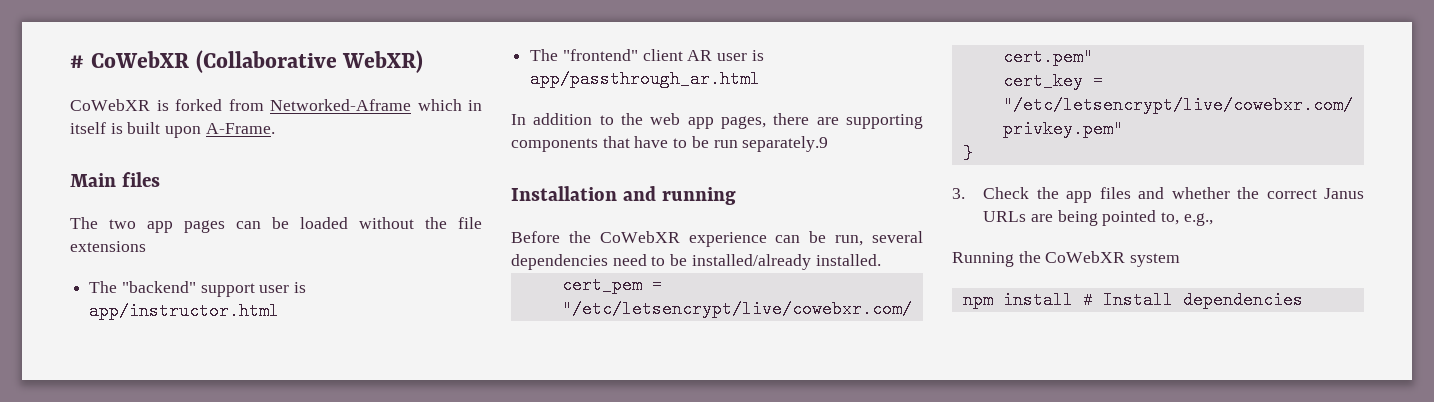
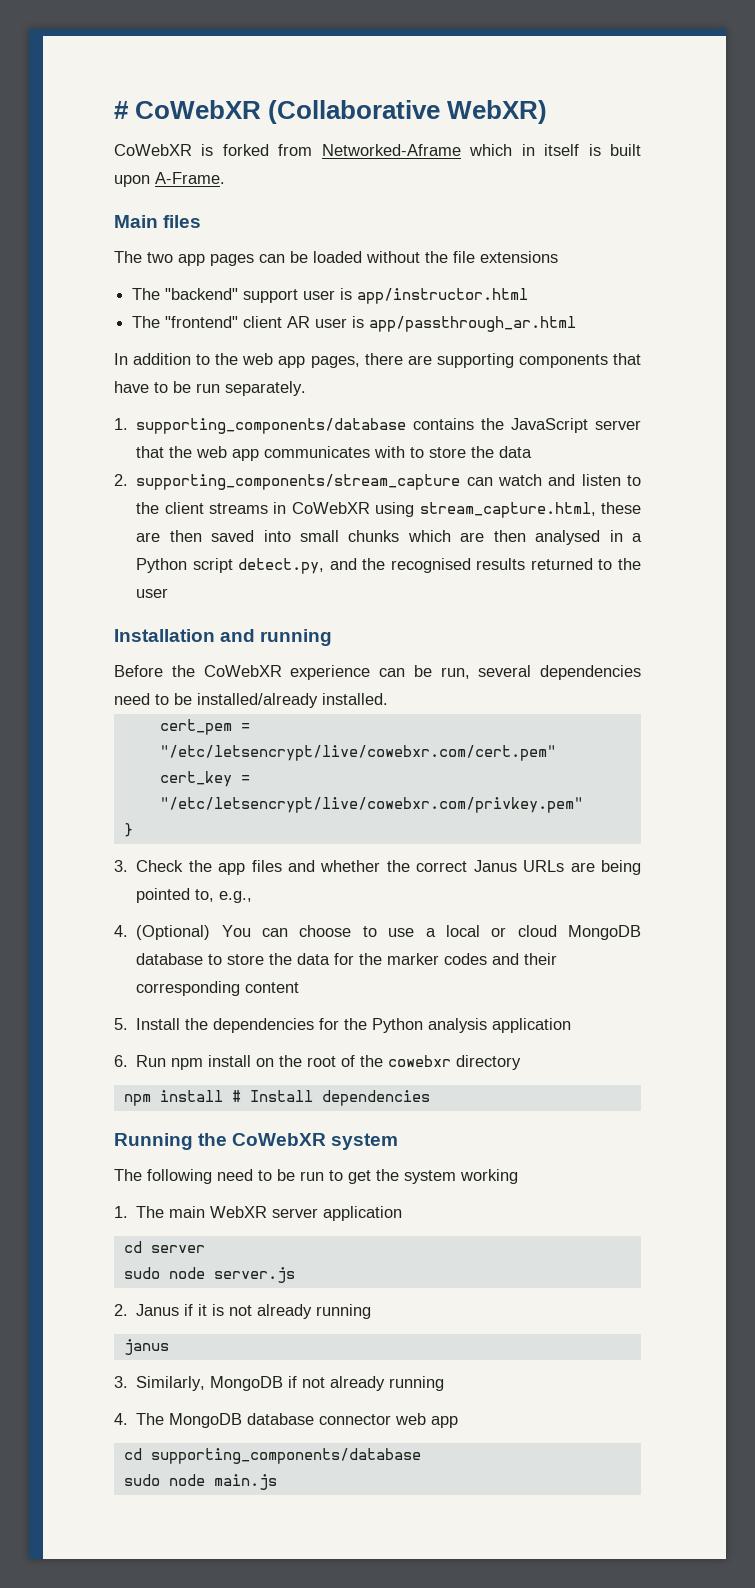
- In addition to the web app pages, there are supporting components that have to be run separately.9
+ In addition to the web app pages, there are supporting components that have to be run separately.
+ 1. supporting_components/database contains the JavaScript server that the web app communicates with to store the data
+ 2. supporting_components/stream_capture can watch and listen to the client streams in CoWebXR using stream_capture.html, these are then saved into small chunks which are then analysed in a Python script detect.py, and the recognised results returned to the user
- Running the CoWebXR system
+ 4. (Optional) You can choose to use a local or cloud MongoDB database to store the data for the marker codes and their corresponding content
+ 5. Install the dependencies for the Python analysis application
+ 6. Run npm install on the root of the cowebxr directory
+ Running the CoWebXR system
+ The following need to be run to get the system working
+ 1. The main WebXR server application
+ cd server
+ sudo node server.js
+ 2. Janus if it is not already running
+ janus
+ 3. Similarly, MongoDB if not already running
+ 4. The MongoDB database connector web app
+ cd supporting_components/database
+ sudo node main.js

